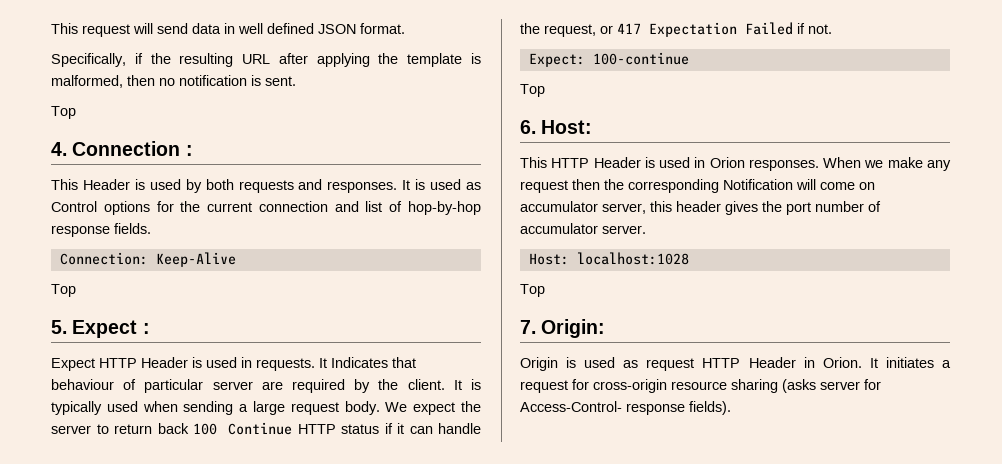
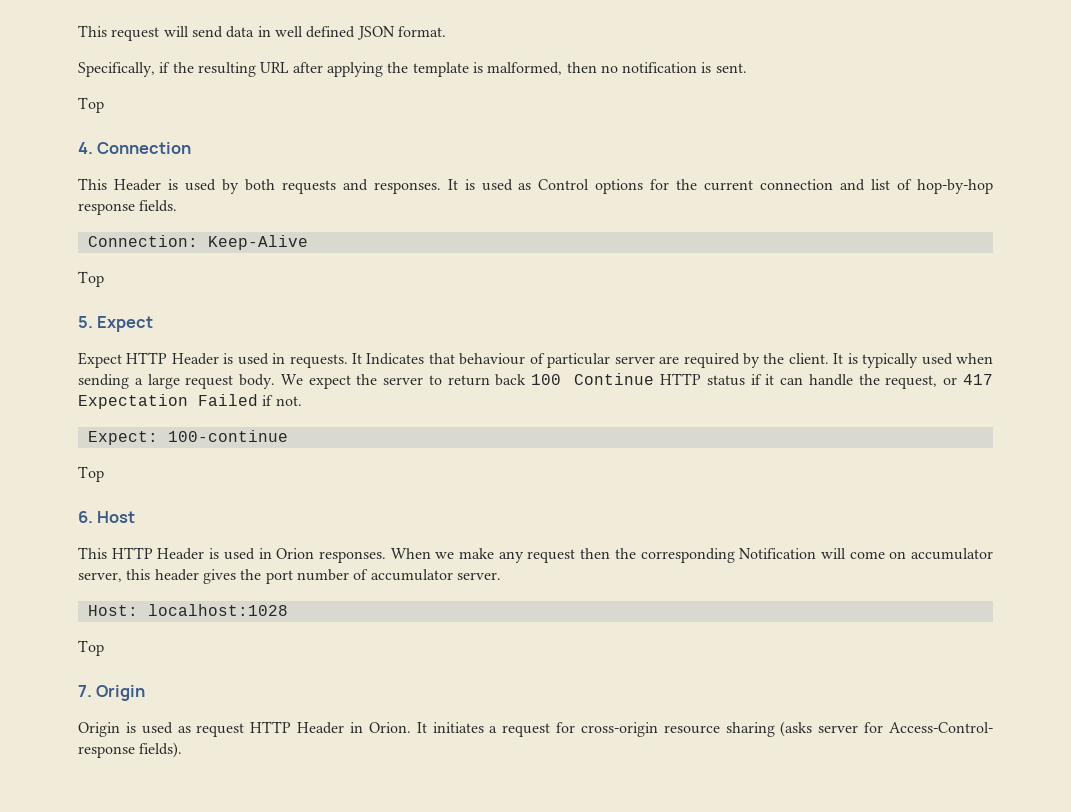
- 4. Connection :
+ 4. Connection
- 5. Expect :
+ 5. Expect
- 6. Host:
+ 6. Host
- 7. Origin:
+ 7. Origin

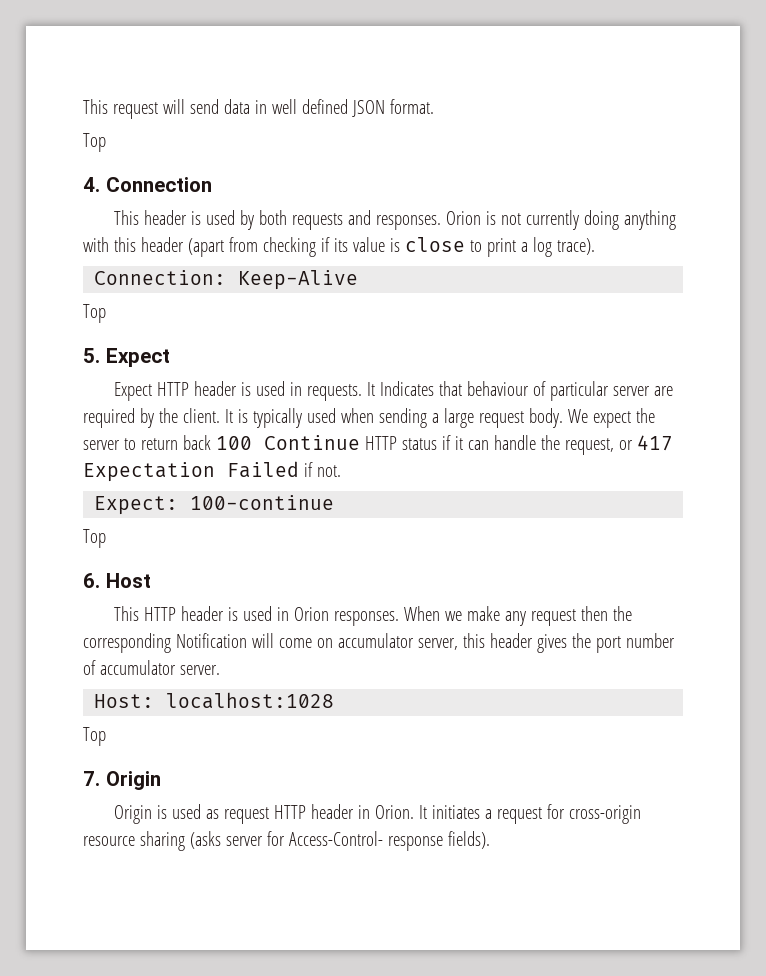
- Specifically, if the resulting URL after applying the template is malformed, then no notification is sent.
- This Header is used by both requests and responses.
+ This header is used by both requests and responses.
- It is used as Control options for the current connection and list of hop-by-hop response fields.
+ Orion is not currently doing anything with this header (apart from checking if its value is close to print a log trace).
- Expect HTTP Header is used in requests.
+ Expect HTTP header is used in requests.
- This HTTP Header is used in Orion responses.
+ This HTTP header is used in Orion responses.
- Origin is used as request HTTP Header in Orion.
+ Origin is used as request HTTP header in Orion.

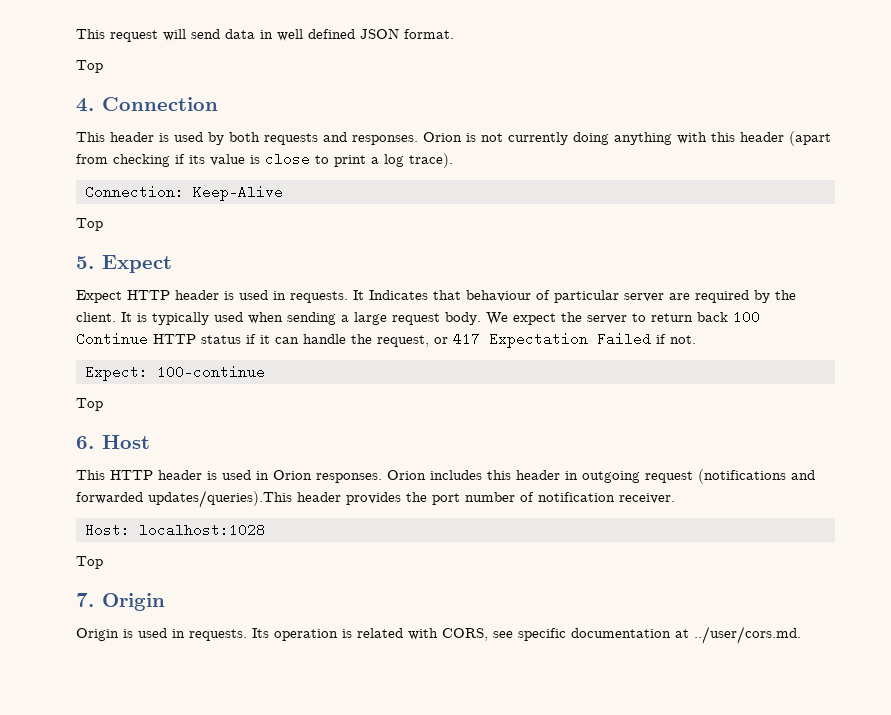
- When we make any request then the corresponding Notification will come on accumulator server, this header gives the port number of accumulator server.
+ Orion includes this header in outgoing request (notifications and forwarded updates/queries).This header provides the port number of notification receiver.
- Origin is used as request HTTP header in Orion. It initiates a request for cross-origin resource sharing (asks server for Access-Control- response fields).
+ Origin is used in requests. Its operation is related with CORS, see specific documentation at ../user/cors.md.

